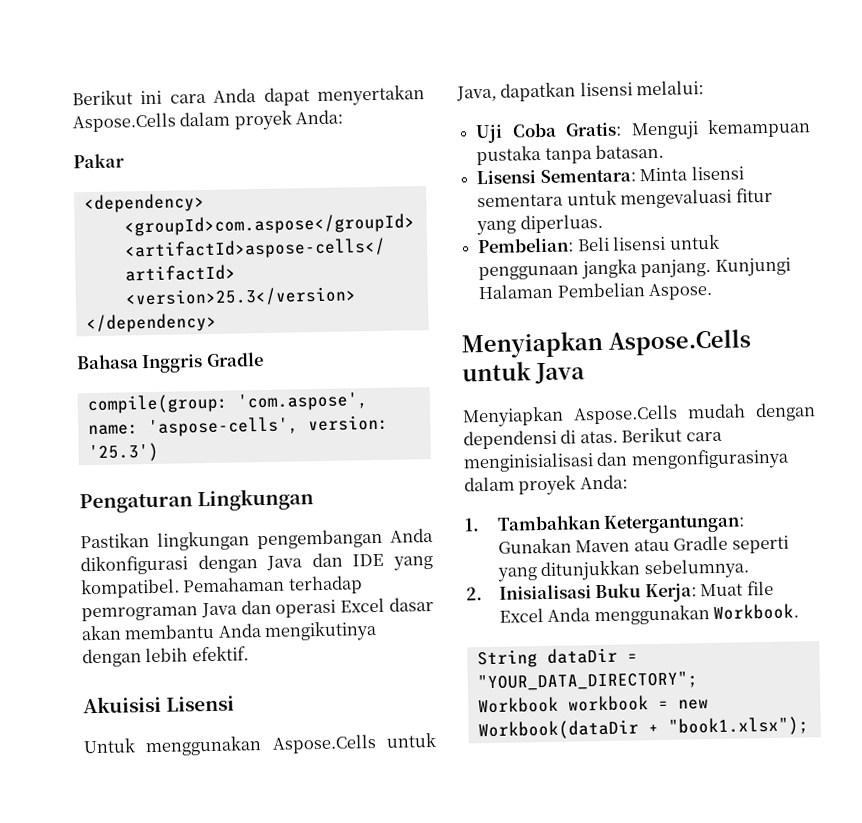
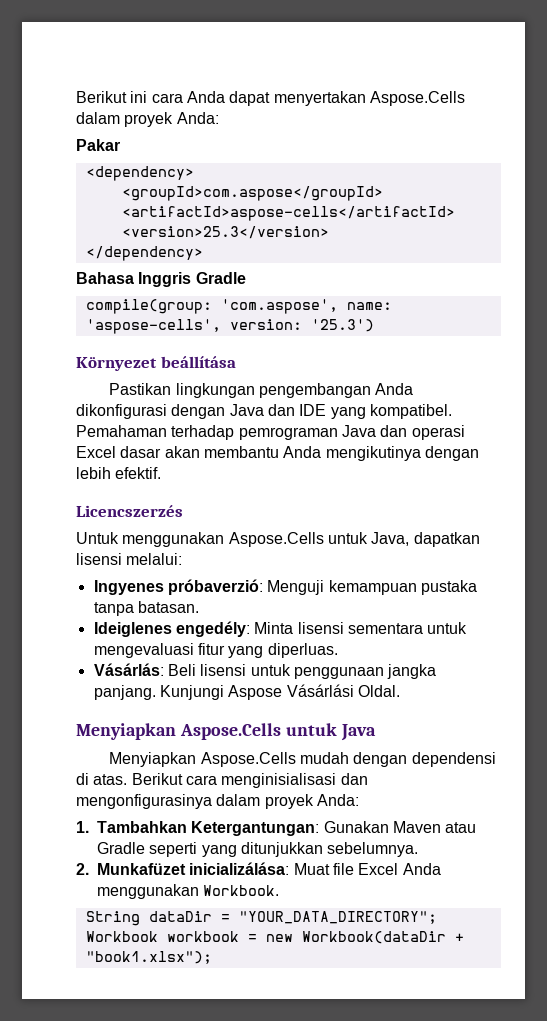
- Pengaturan Lingkungan
+ Környezet beállítása
- Akuisisi Lisensi
+ Licencszerzés
- Uji Coba Gratis: Menguji kemampuan pustaka tanpa batasan.
+ Ingyenes próbaverzió: Menguji kemampuan pustaka tanpa batasan.
- Lisensi Sementara: Minta lisensi sementara untuk mengevaluasi fitur yang diperluas.
+ Ideiglenes engedély: Minta lisensi sementara untuk mengevaluasi fitur yang diperluas.
- Pembelian: Beli lisensi untuk penggunaan jangka panjang.
+ Vásárlás: Beli lisensi untuk penggunaan jangka panjang.
- Kunjungi Halaman Pembelian Aspose.
+ Kunjungi Aspose Vásárlási Oldal.
- 2. Inisialisasi Buku Kerja: Muat file Excel Anda menggunakan Workbook.
+ 2. Munkafüzet inicializálása: Muat file Excel Anda menggunakan Workbook.

